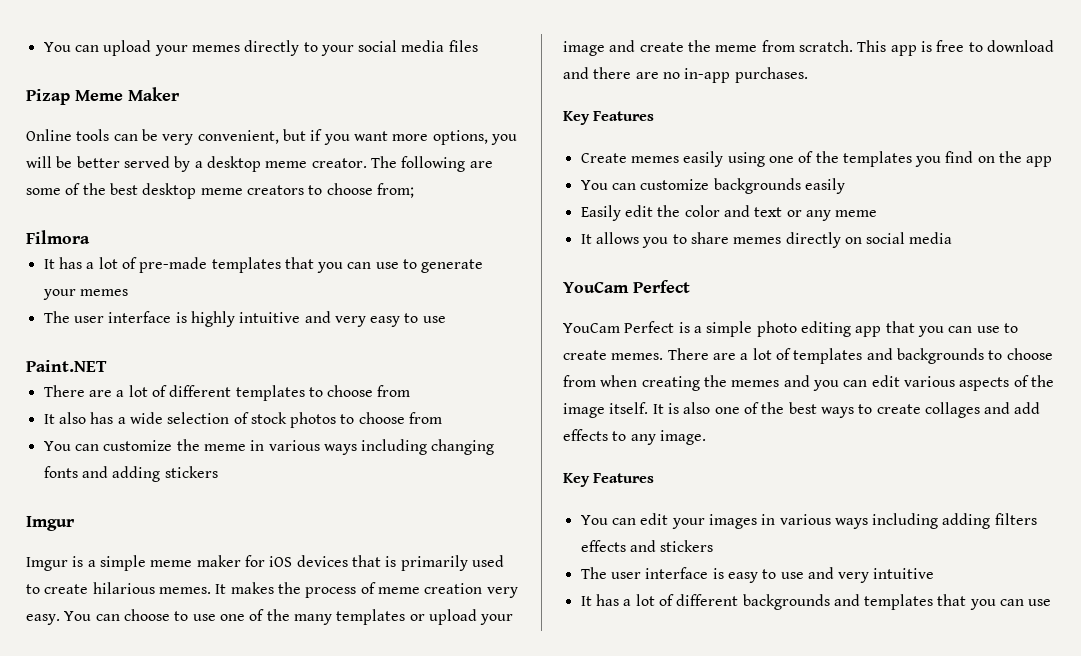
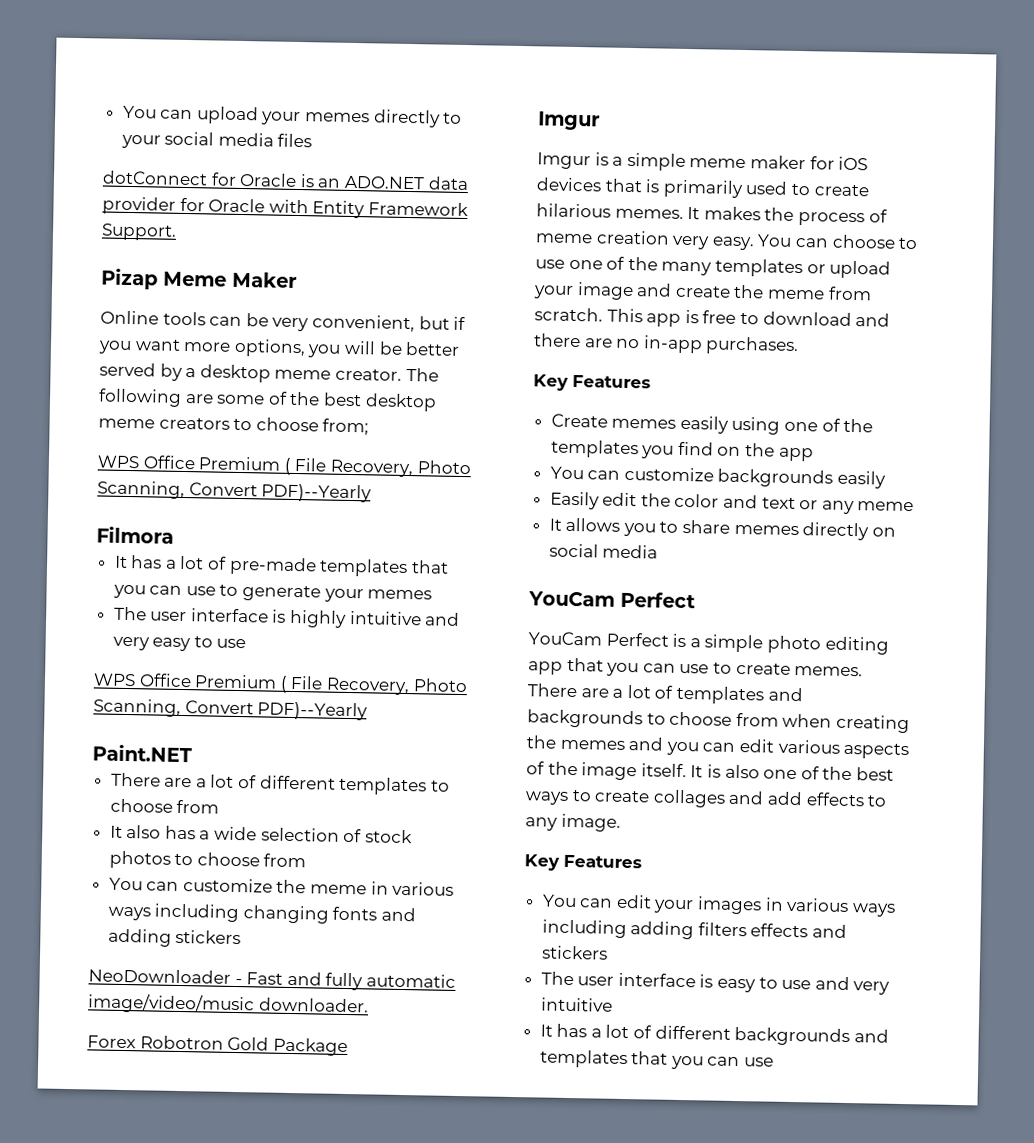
+ dotConnect for Oracle is an ADO.NET data provider for Oracle with Entity Framework Support.
  The following are some of the best desktop meme creators to choose from;
+ WPS Office Premium ( File Recovery, Photo Scanning, Convert PDF)--Yearly
  The user interface is highly intuitive and very easy to use
+ WPS Office Premium ( File Recovery, Photo Scanning, Convert PDF)--Yearly
+ NeoDownloader - Fast and fully automatic image/video/music downloader.
+ Forex Robotron Gold Package

